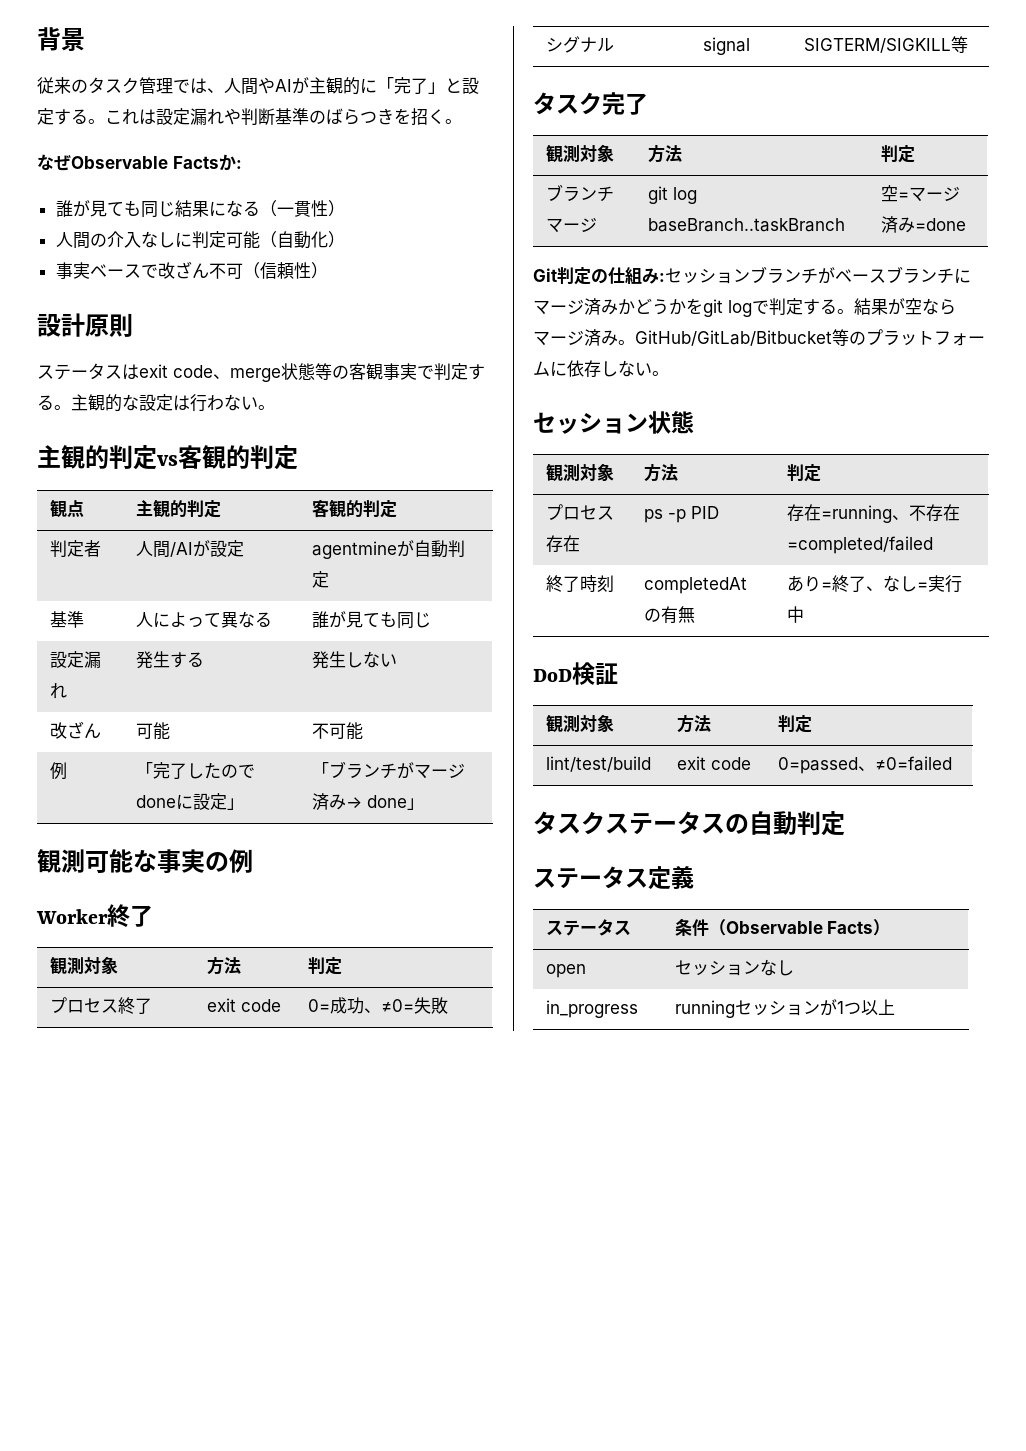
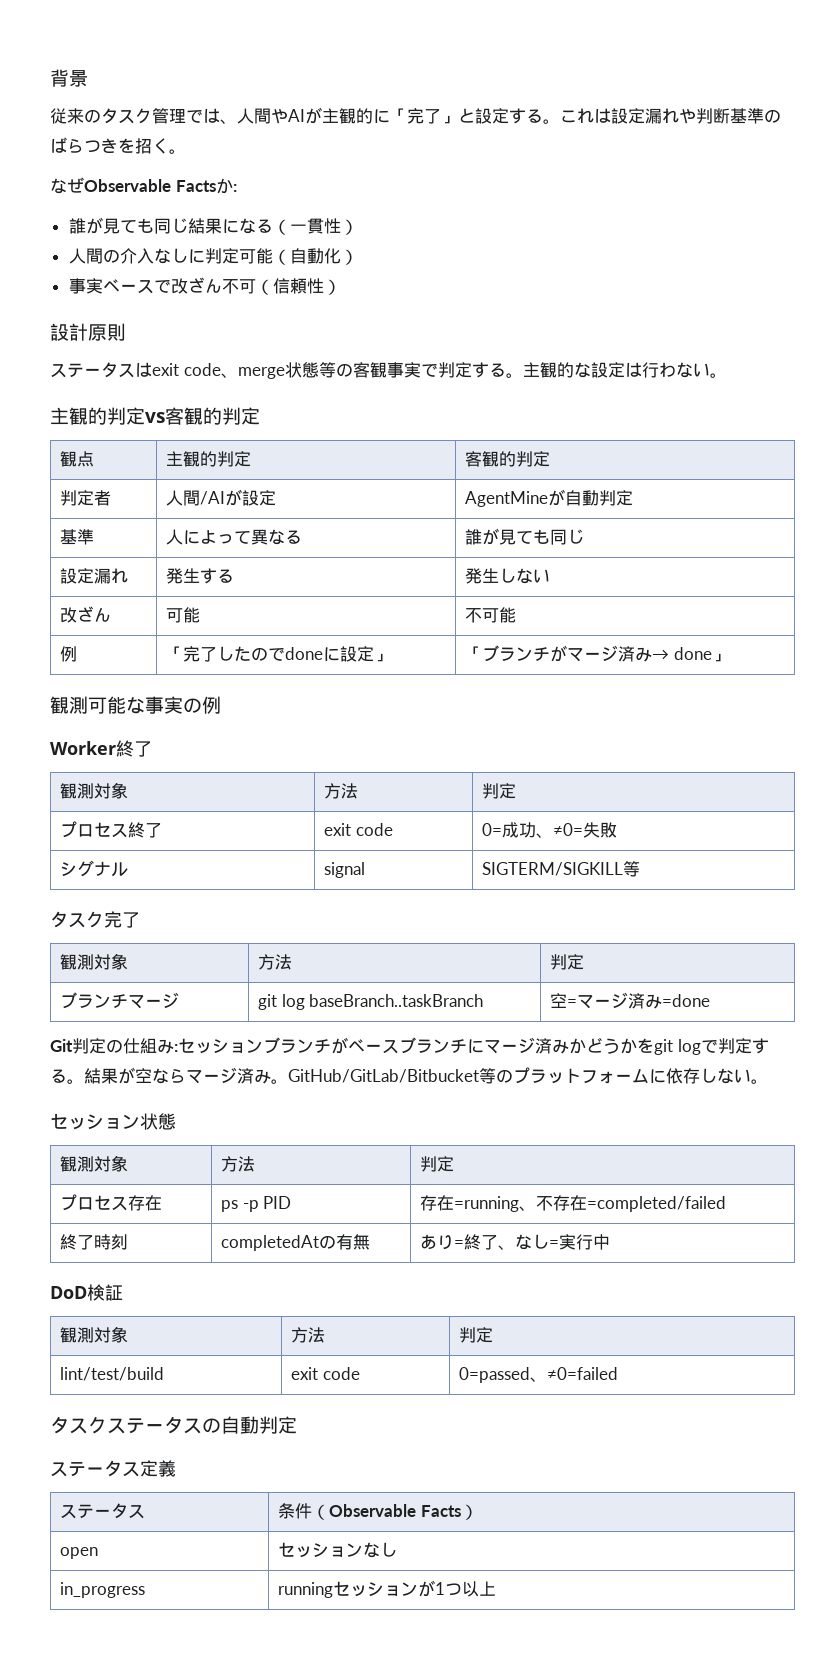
- 判定者 | 人間/AIが設定 | agentmineが自動判定
+ 判定者 | 人間/AIが設定 | AgentMineが自動判定

